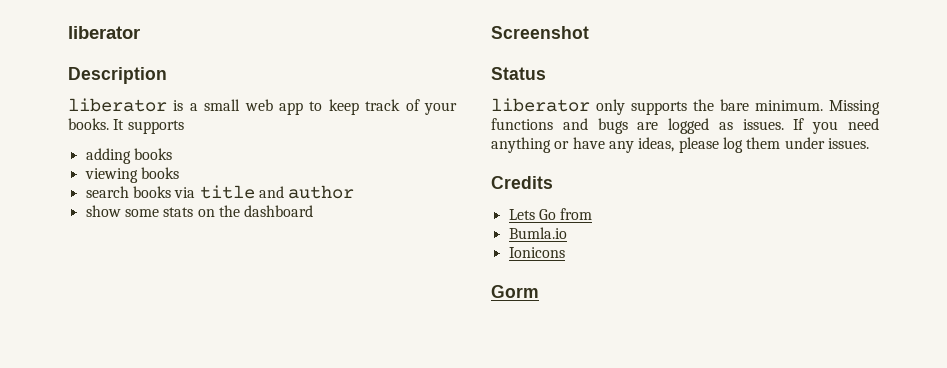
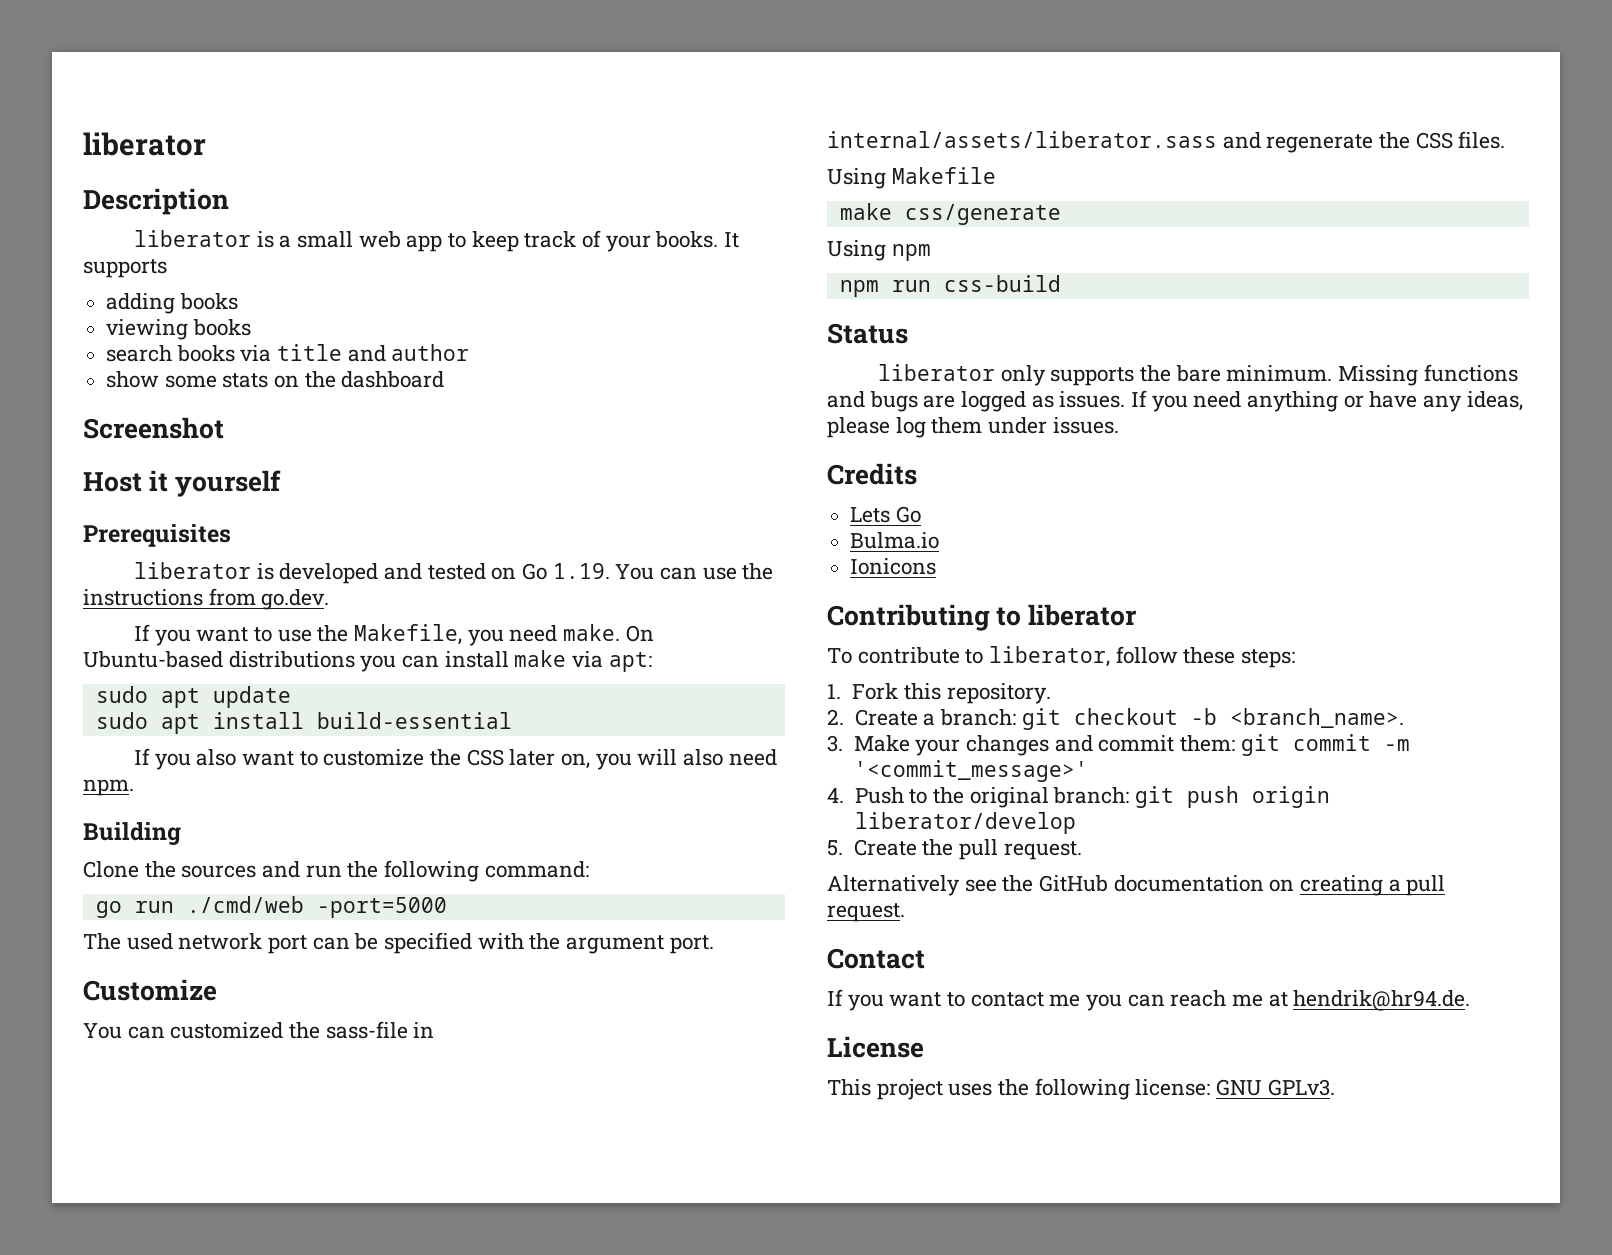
+ Host it yourself
+ Prerequisites
+ liberator is developed and tested on Go 1.19. You can use the instructions from go.dev.
+ If you want to use the Makefile, you need make. On Ubuntu-based distributions you can install make via apt:
+ sudo apt update
+ sudo apt install build-essential
+ If you also want to customize the CSS later on, you will also need npm.
+ Building
+ Clone the sources and run the following command:
+ go run ./cmd/web -port=5000
+ The used network port can be specified with the argument port.
+ Customize
+ You can customized the sass-file in internal/assets/liberator.sass and regenerate the CSS files.
+ Using Makefile
+ make css/generate
+ Using npm
+ npm run css-build
- Lets Go from
- Bumla.io
+ Lets Go
+ Bulma.io
- Gorm
+ Contributing to liberator
+ To contribute to liberator, follow these steps:
+ 1. Fork this repository.
+ 2. Create a branch: git checkout -b <branch_name>.
+ 3. Make your changes and commit them: git commit -m '<commit_message>'
+ 4. Push to the original branch: git push origin liberator/develop
+ 5. Create the pull request.
+ Alternatively see the GitHub documentation on creating a pull request.
+ Contact
+ If you want to contact me you can reach me at hendrik@hr94.de.
+ License
+ This project uses the following license: GNU GPLv3.

